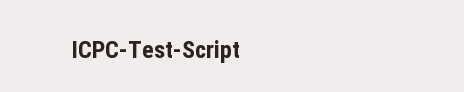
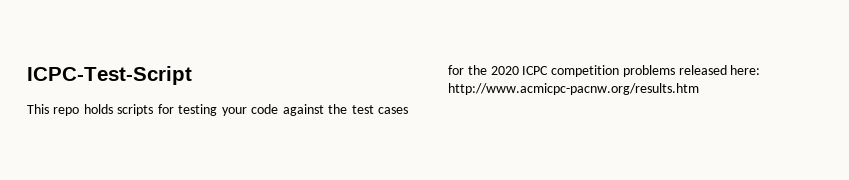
+ This repo holds scripts for testing your code against the test cases for the 2020 ICPC competition problems released here: http://www.acmicpc-pacnw.org/results.htm

